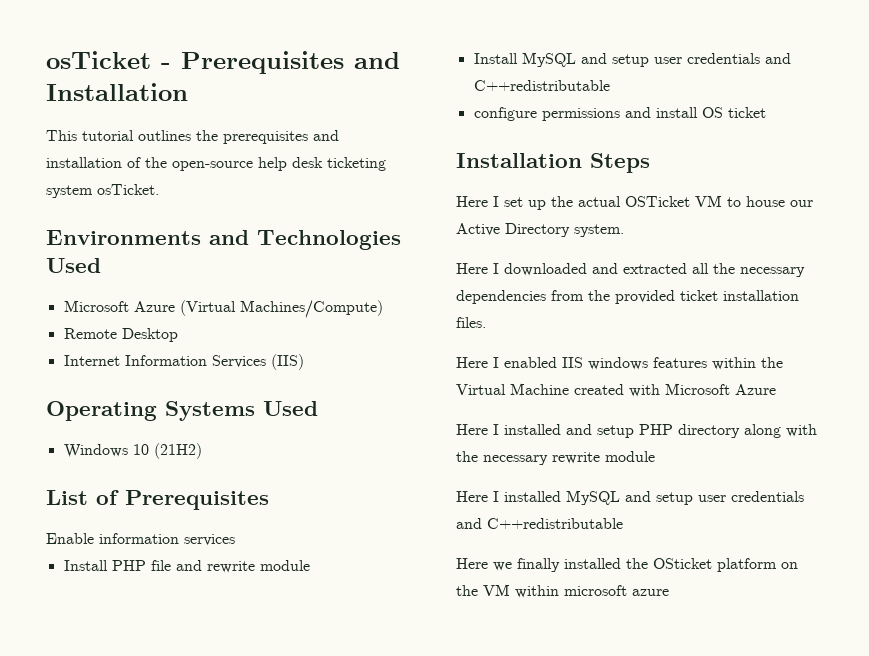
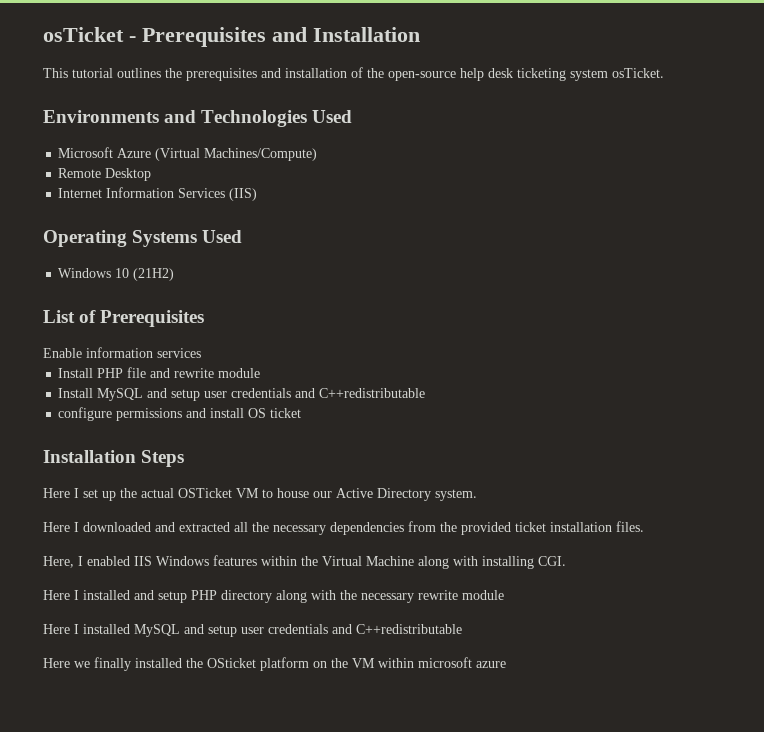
- Here I enabled IIS windows features within the Virtual Machine created with Microsoft Azure
+ Here, I enabled IIS Windows features within the Virtual Machine along with installing CGI.

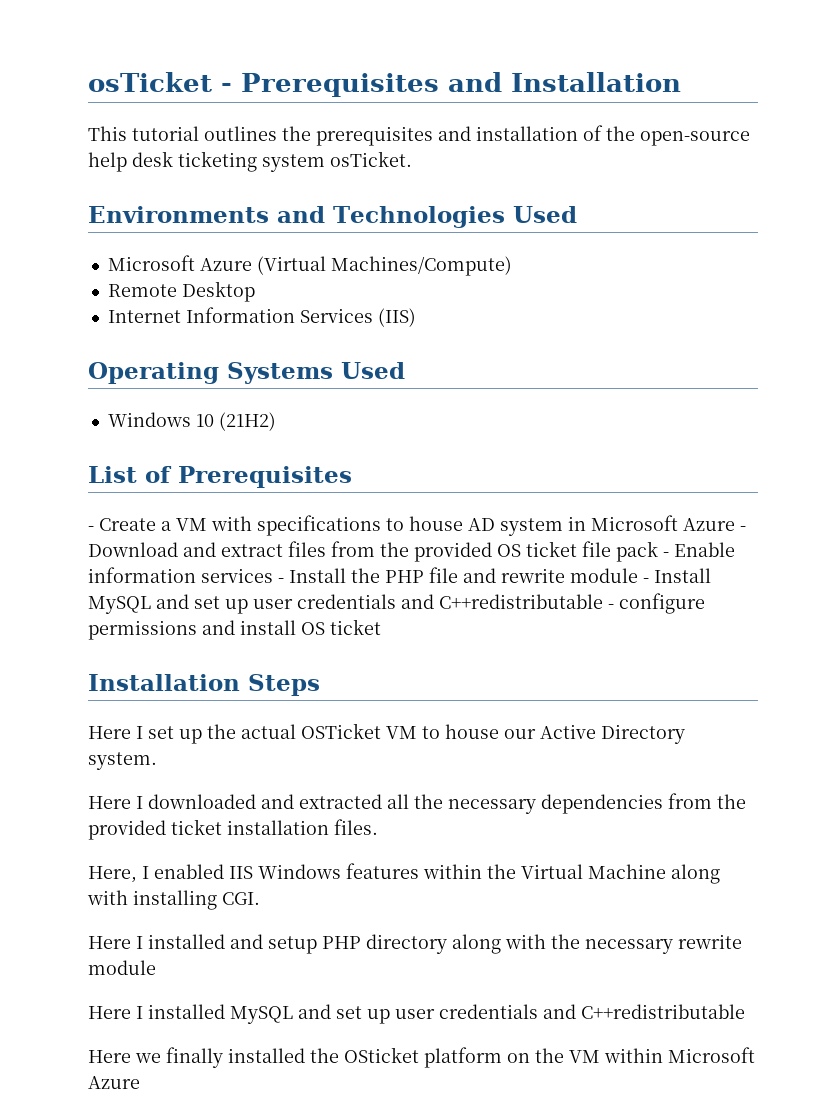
- Enable information services
- Install PHP file and rewrite module
- Install MySQL and setup user credentials and C++redistributable
- configure permissions and install OS ticket
+ - Create a VM with specifications to house AD system in Microsoft Azure - Download and extract files from the provided OS ticket file pack - Enable information services - Install the PHP file and rewrite module - Install MySQL and set up user credentials and C++redistributable - configure permissions and install OS ticket
- Here I installed MySQL and setup user credentials and C++redistributable
+ Here I installed MySQL and set up user credentials and C++redistributable
- Here we finally installed the OSticket platform on the VM within microsoft azure
+ Here we finally installed the OSticket platform on the VM within Microsoft Azure

